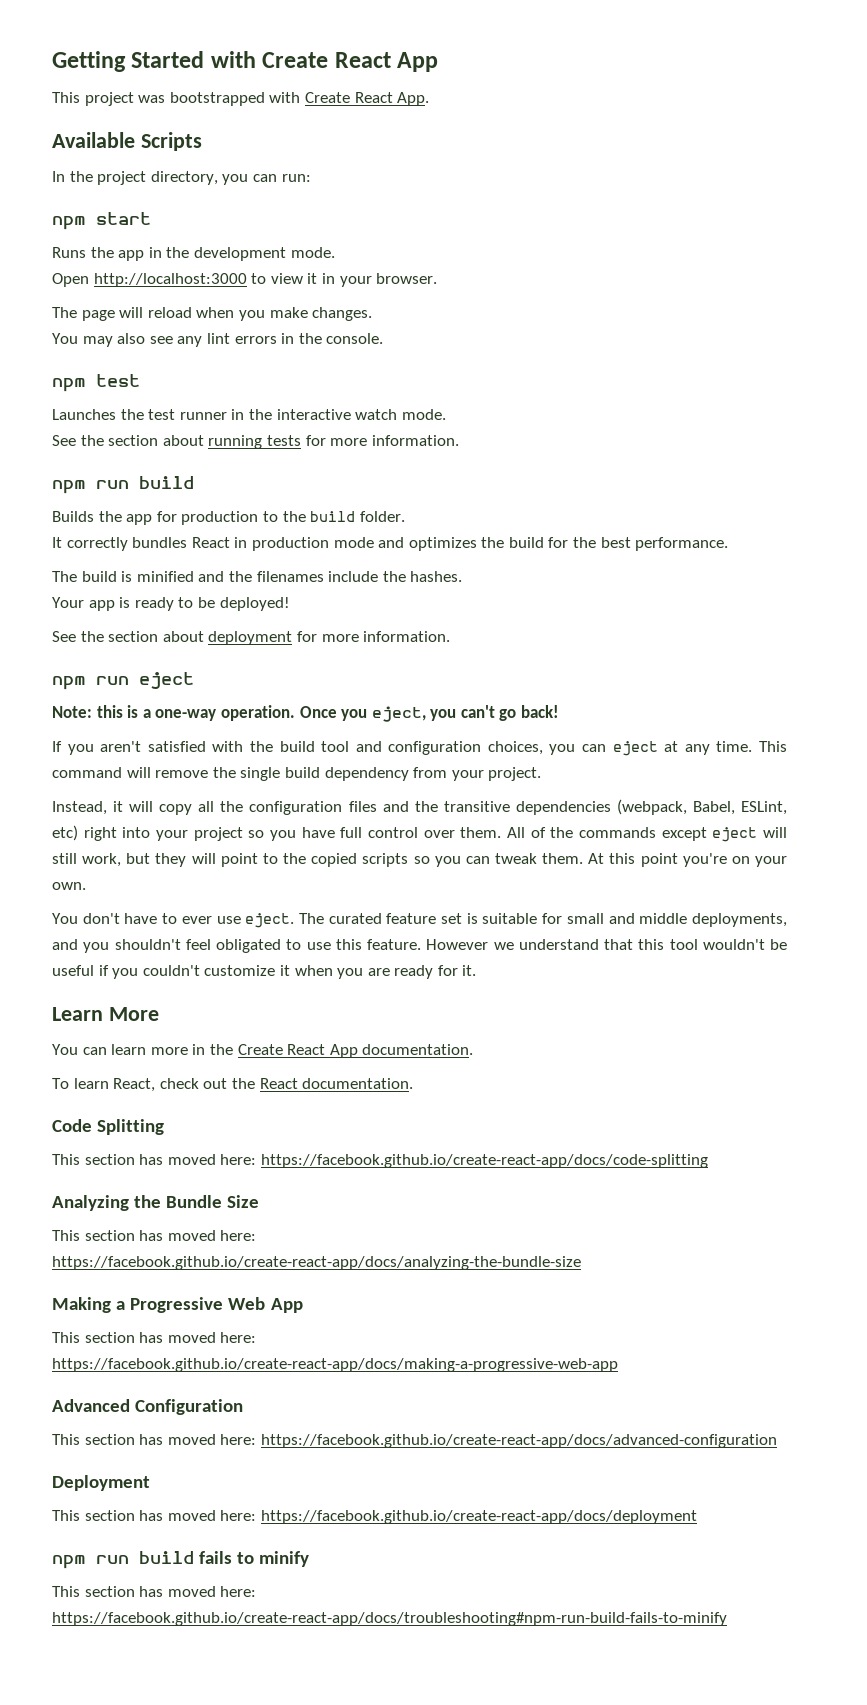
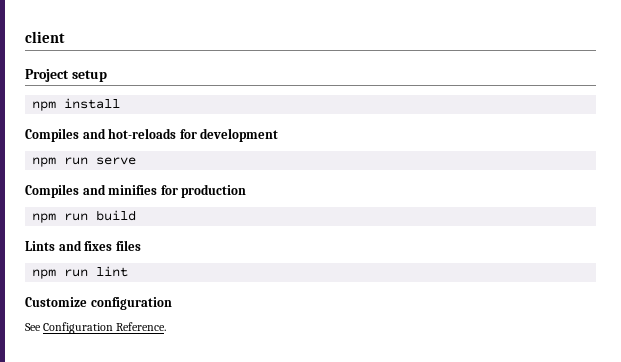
- Getting Started with Create React App
- This project was bootstrapped with Create React App.
- Available Scripts
- In the project directory, you can run:
- npm start
- Runs the app in the development mode.
- Open http://localhost:3000 to view it in your browser.
- The page will reload when you make changes.
- You may also see any lint errors in the console.
- npm test
- Launches the test runner in the interactive watch mode.
- See the section about running tests for more information.
+ client
+ Project setup
+ npm install
+ Compiles and hot-reloads for development
+ npm run serve
+ Compiles and minifies for production
  npm run build
- Builds the app for production to the build folder.
- It correctly bundles React in production mode and optimizes the build for the best performance.
- The build is minified and the filenames include the hashes.
- Your app is ready to be deployed!
- See the section about deployment for more information.
- npm run eject
- Note: this is a one-way operation. Once you eject, you can't go back!
- If you aren't satisfied with the build tool and configuration choices, you can eject at any time. This command will remove the single build dependency from your project.
- Instead, it will copy all the configuration files and the transitive dependencies (webpack, Babel, ESLint, etc) right into your project so you have full control over them. All of the commands except eject will still work, but they will point to the copied scripts so you can tweak them. At this point you're on your own.
- You don't have to ever use eject. The curated feature set is suitable for small and middle deployments, and you shouldn't feel obligated to use this feature. However we understand that this tool wouldn't be useful if you couldn't customize it when you are ready for it.
- Learn More
- You can learn more in the Create React App documentation.
- To learn React, check out the React documentation.
- Code Splitting
- This section has moved here: https://facebook.github.io/create-react-app/docs/code-splitting
- Analyzing the Bundle Size
- This section has moved here: https://facebook.github.io/create-react-app/docs/analyzing-the-bundle-size
- Making a Progressive Web App
- This section has moved here: https://facebook.github.io/create-react-app/docs/making-a-progressive-web-app
- Advanced Configuration
- This section has moved here: https://facebook.github.io/create-react-app/docs/advanced-configuration
- Deployment
- This section has moved here: https://facebook.github.io/create-react-app/docs/deployment
- npm run build fails to minify
- This section has moved here: https://facebook.github.io/create-react-app/docs/troubleshooting#npm-run-build-fails-to-minify
+ Lints and fixes files
+ npm run lint
+ Customize configuration
+ See Configuration Reference.

